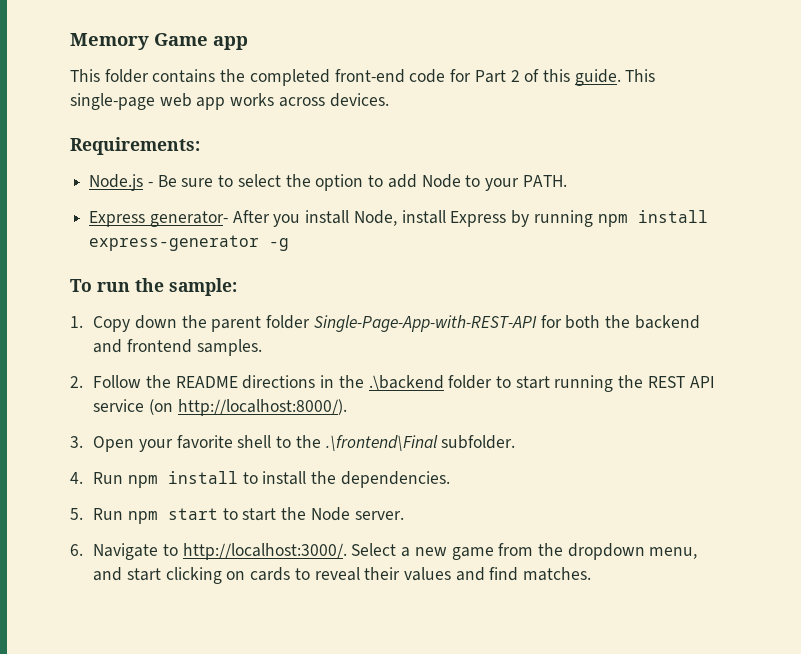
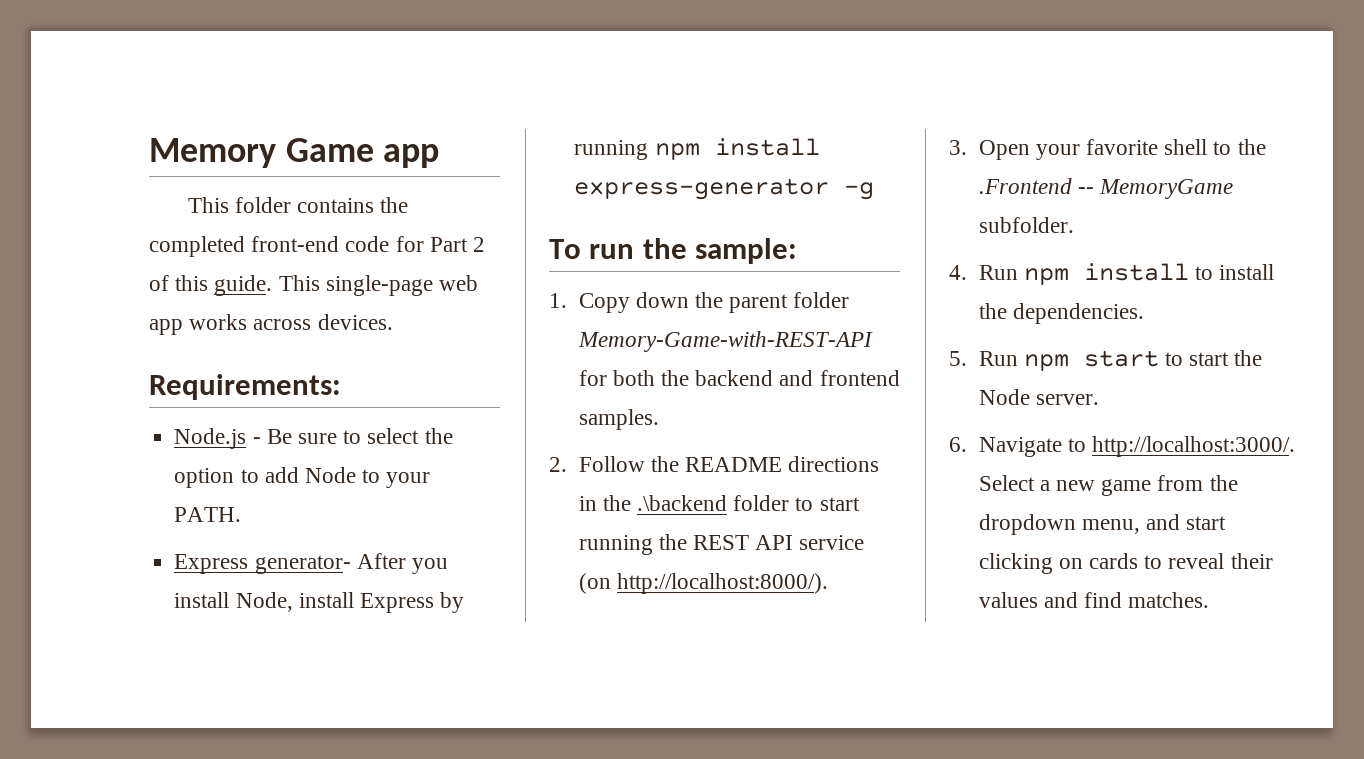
- 1. Copy down the parent folder Single-Page-App-with-REST-API for both the backend and frontend samples.
+ 1. Copy down the parent folder Memory-Game-with-REST-API for both the backend and frontend samples.
- 3. Open your favorite shell to the .\frontend\Final subfolder.
+ 3. Open your favorite shell to the .Frontend -- MemoryGame subfolder.

